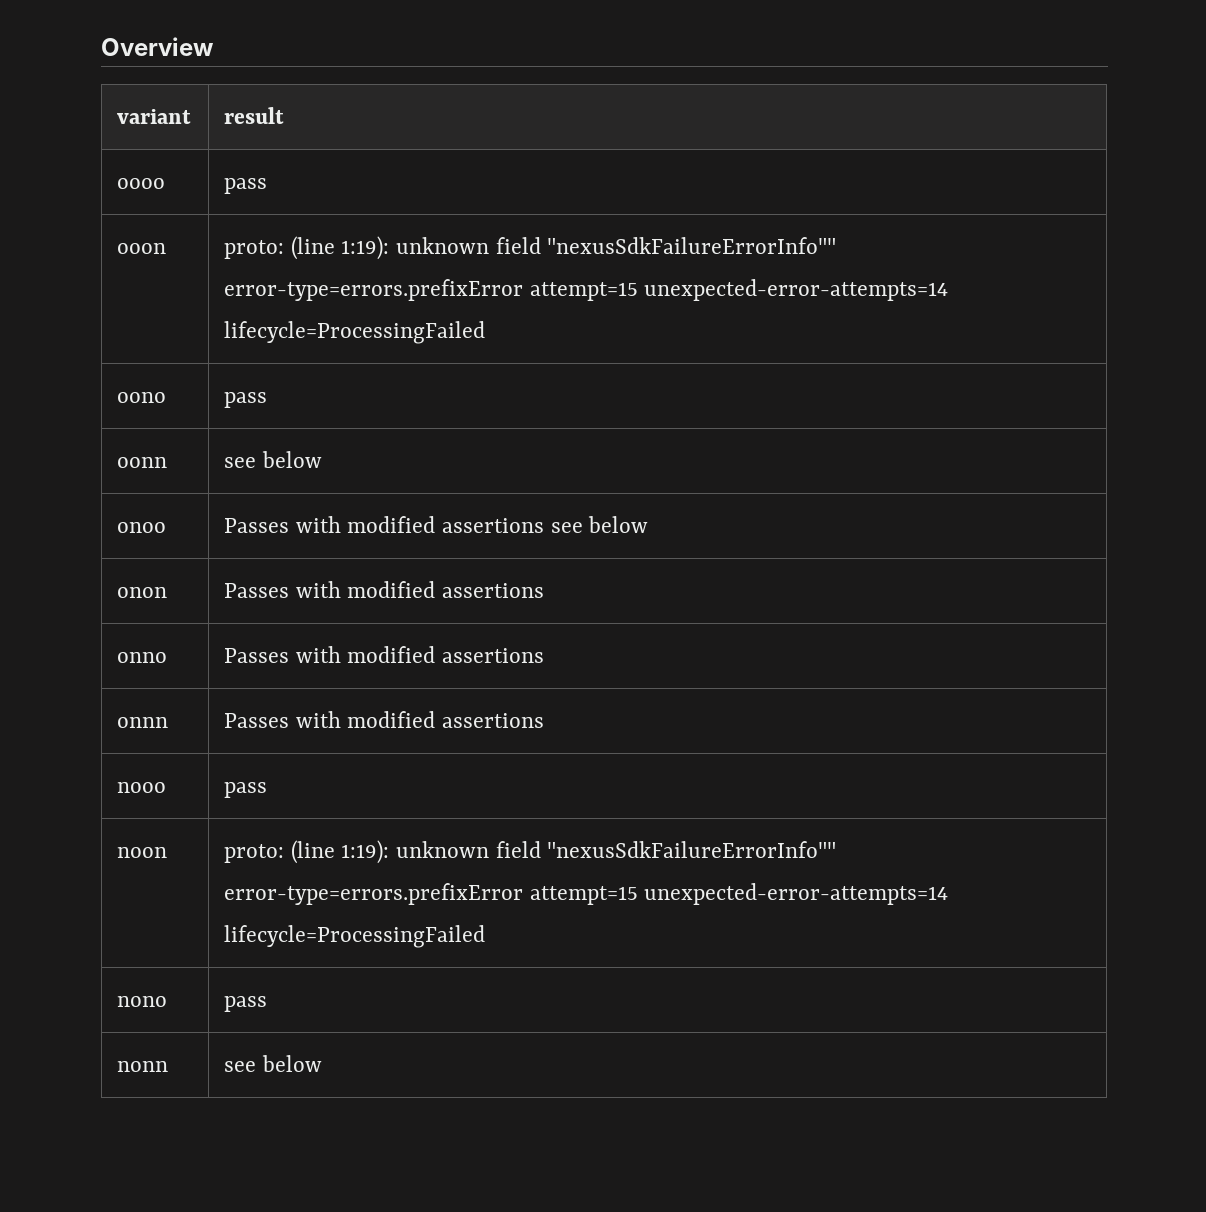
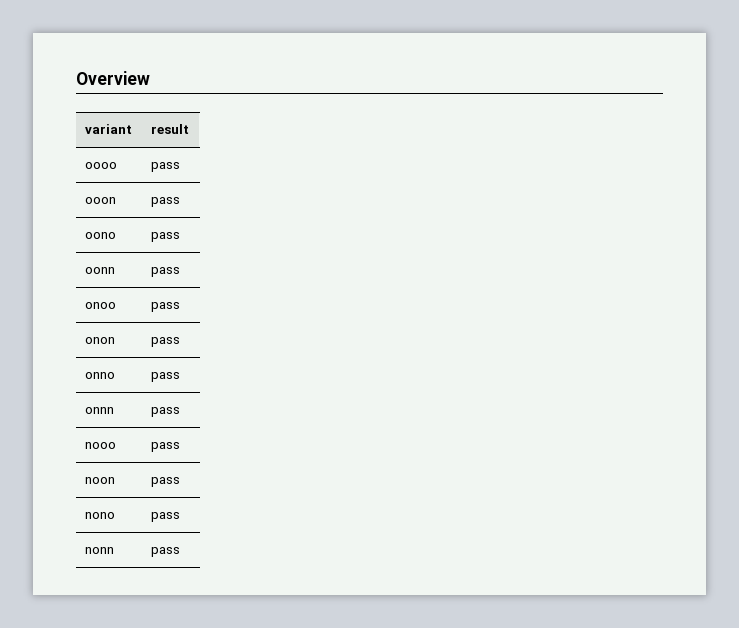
- ooon | proto: (line 1:19): unknown field "nexusSdkFailureErrorInfo"" error-type=errors.prefixError attempt=15 unexpected-error-attempts=14 lifecycle=ProcessingFailed
+ ooon | pass
- oonn | see below
+ oonn | pass
- onoo | Passes with modified assertions see below
- onon | Passes with modified assertions
- onno | Passes with modified assertions
- onnn | Passes with modified assertions
+ onoo | pass
+ onon | pass
+ onno | pass
+ onnn | pass
  nooo | pass
- noon | proto: (line 1:19): unknown field "nexusSdkFailureErrorInfo"" error-type=errors.prefixError attempt=15 unexpected-error-attempts=14 lifecycle=ProcessingFailed
+ noon | pass
- nonn | see below
+ nonn | pass

